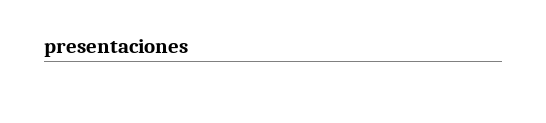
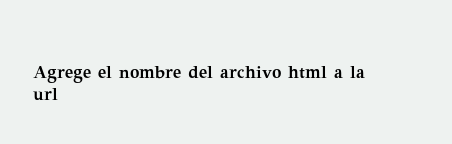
- presentaciones
+ Agrege el nombre del archivo html a la url

